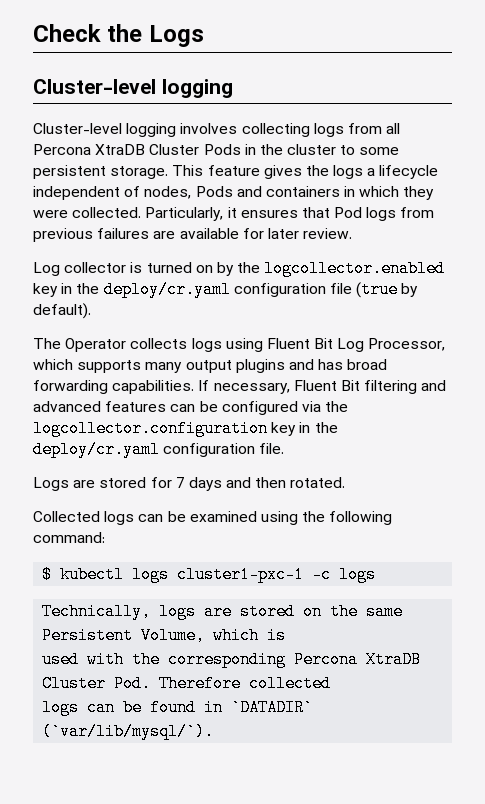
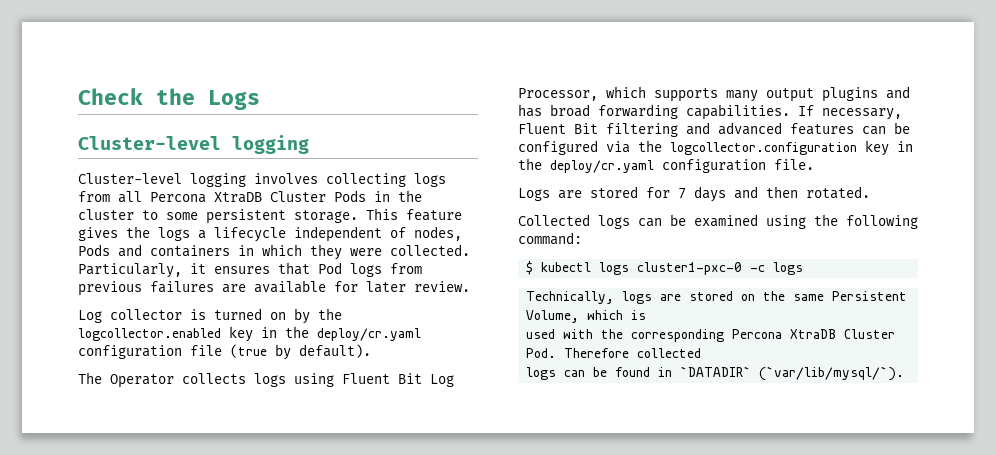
- $ kubectl logs cluster1-pxc-1 -c logs
+ $ kubectl logs cluster1-pxc-0 -c logs

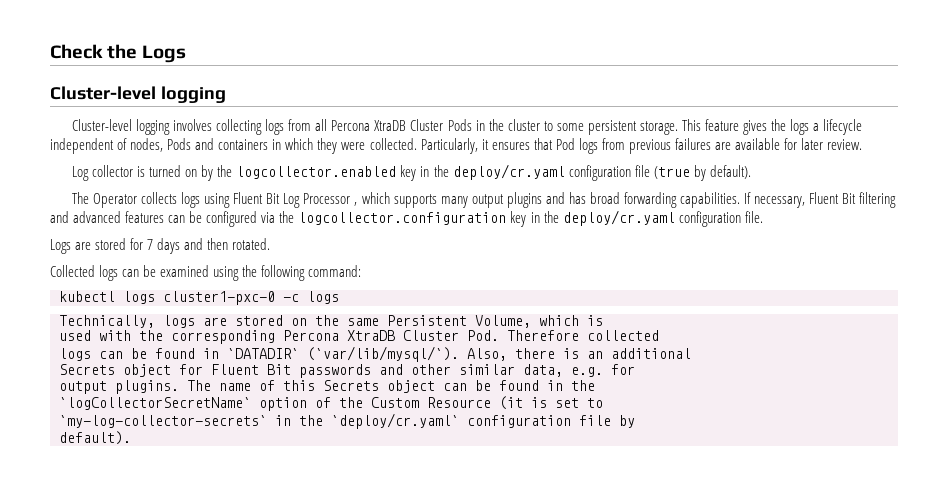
- The Operator collects logs using Fluent Bit Log Processor, which supports many output plugins and has broad forwarding capabilities.
+ The Operator collects logs using Fluent Bit Log Processor , which supports many output plugins and has broad forwarding capabilities.
- $ kubectl logs cluster1-pxc-0 -c logs
+ kubectl logs cluster1-pxc-0 -c logs
+ Also, there is an additional
+ Secrets object for Fluent Bit passwords and other similar data, e.g. for
+ output plugins. The name of this Secrets object can be found in the
+ `logCollectorSecretName` option of the Custom Resource (it is set to
+ `my-log-collector-secrets` in the `deploy/cr.yaml` configuration file by
+ default).

